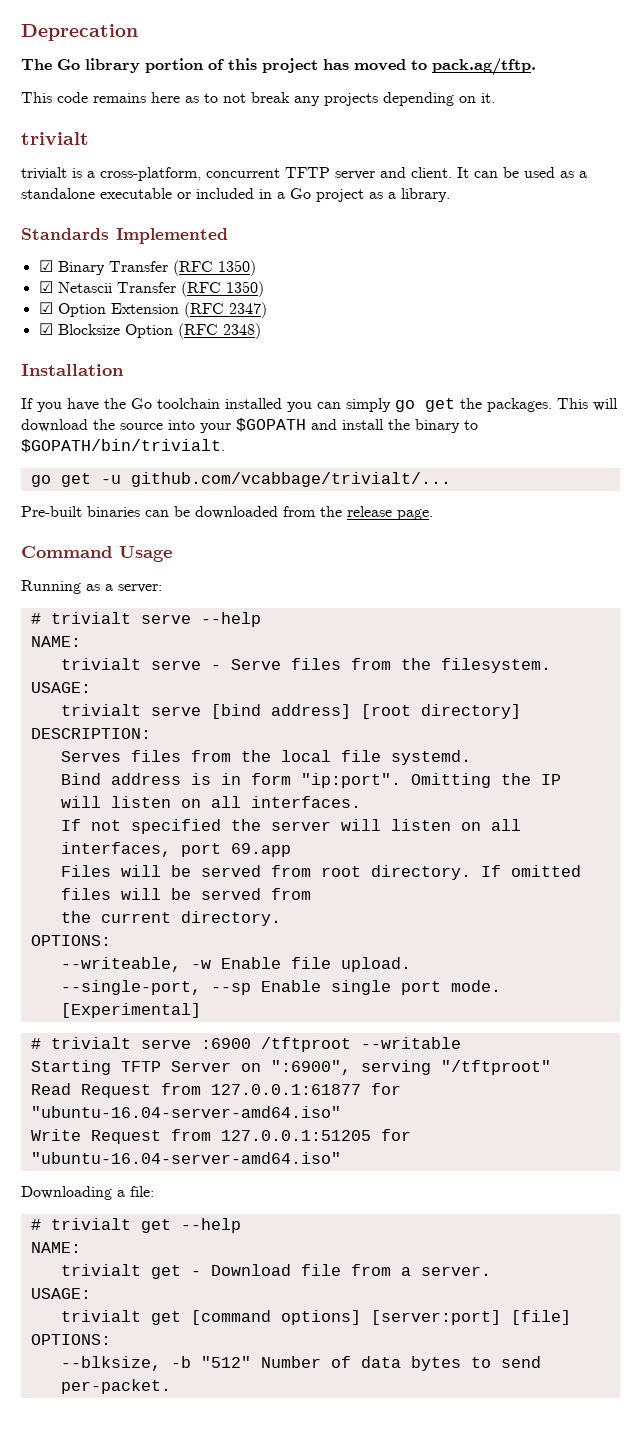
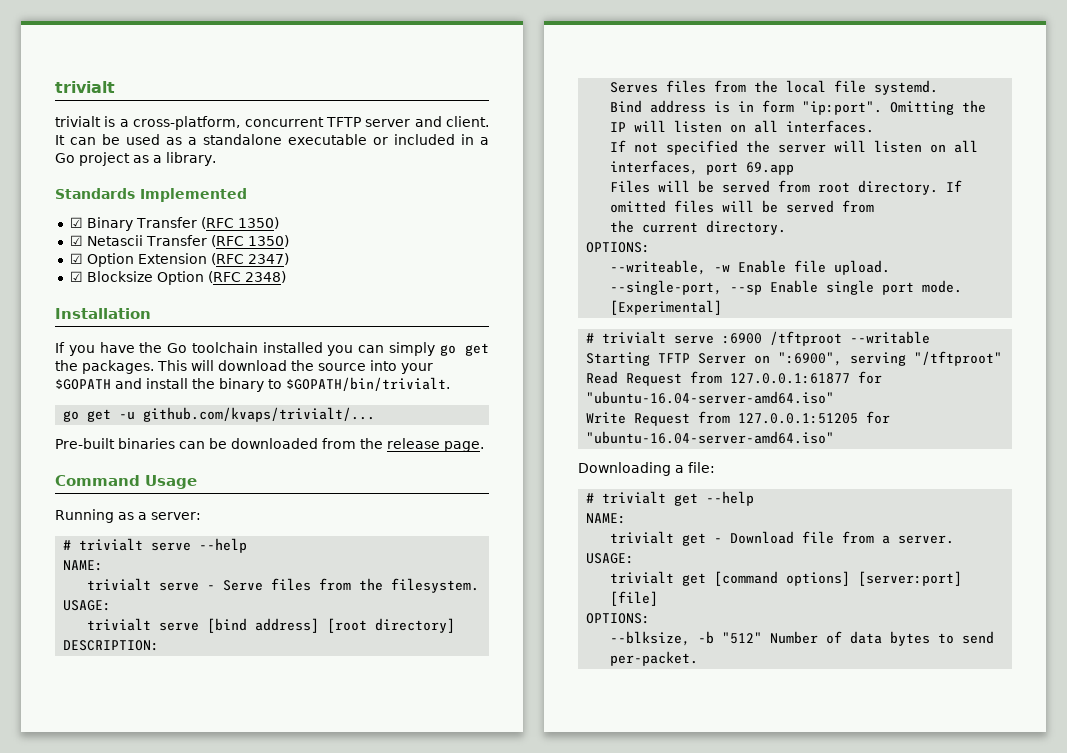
- Deprecation
- The Go library portion of this project has moved to pack.ag/tftp.
- This code remains here as to not break any projects depending on it.
- go get -u github.com/vcabbage/trivialt/...
+ go get -u github.com/kvaps/trivialt/...

